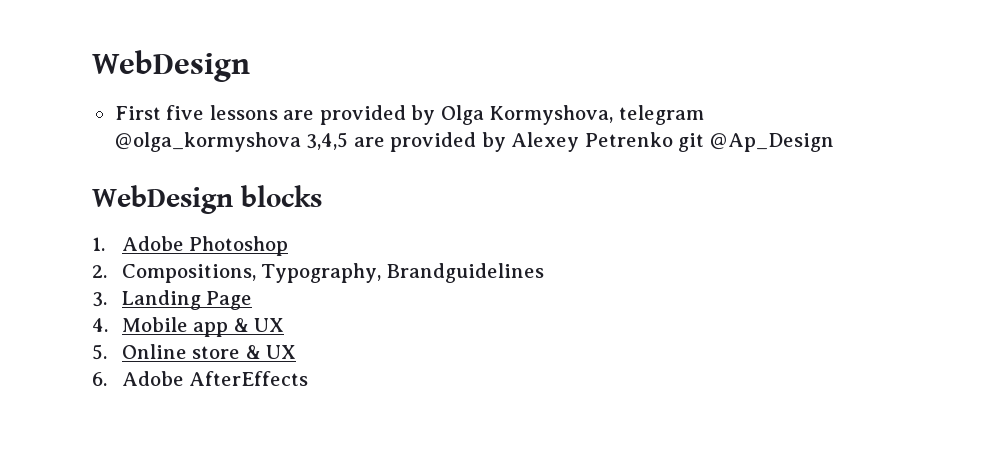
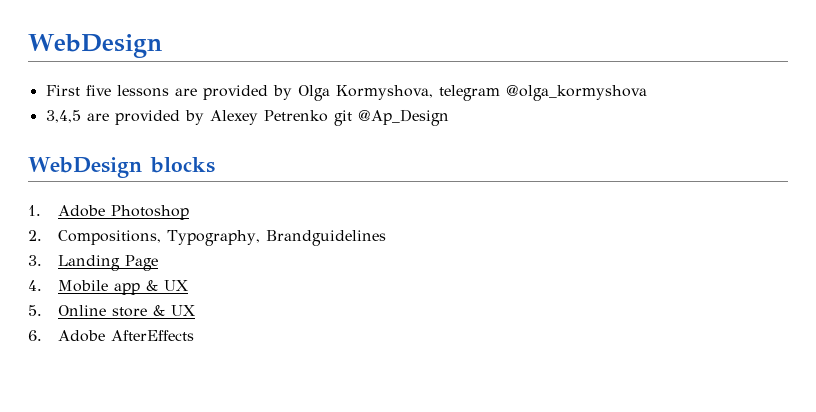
- First five lessons are provided by Olga Kormyshova, telegram @olga_kormyshova 3,4,5 are provided by Alexey Petrenko git @Ap_Design
+ First five lessons are provided by Olga Kormyshova, telegram @olga_kormyshova
+ 3,4,5 are provided by Alexey Petrenko git @Ap_Design

